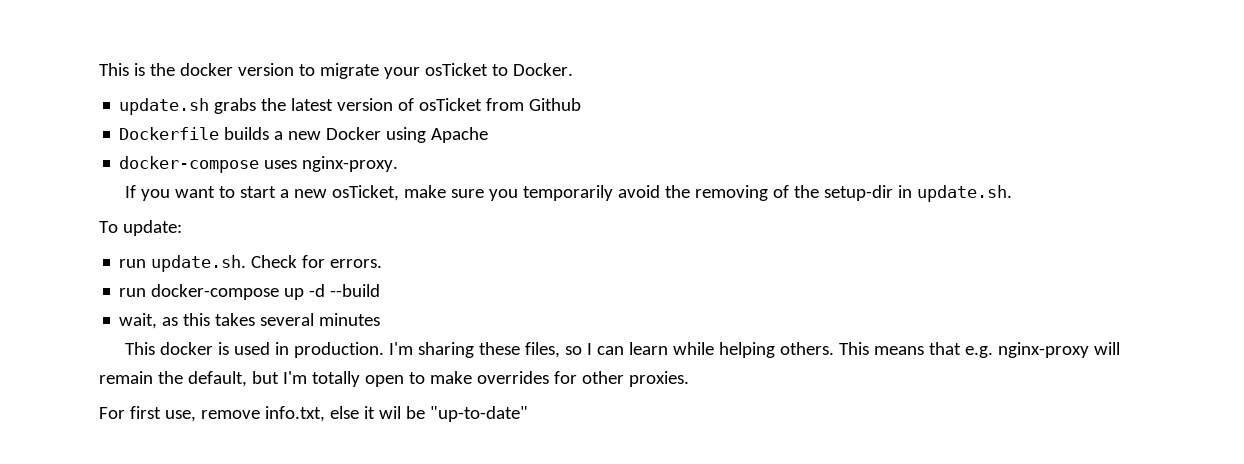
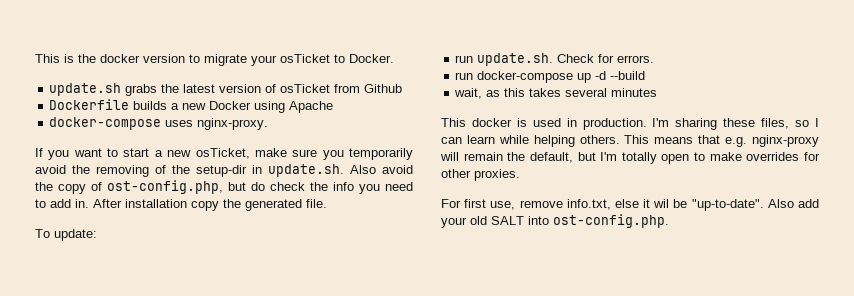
- If you want to start a new osTicket, make sure you temporarily avoid the removing of the setup-dir in update.sh.
+ If you want to start a new osTicket, make sure you temporarily avoid the removing of the setup-dir in update.sh. Also avoid the copy of ost-config.php, but do check the info you need to add in. After installation copy the generated file.
- For first use, remove info.txt, else it wil be "up-to-date"
+ For first use, remove info.txt, else it wil be "up-to-date". Also add your old SALT into ost-config.php.

